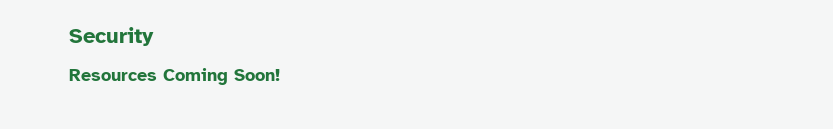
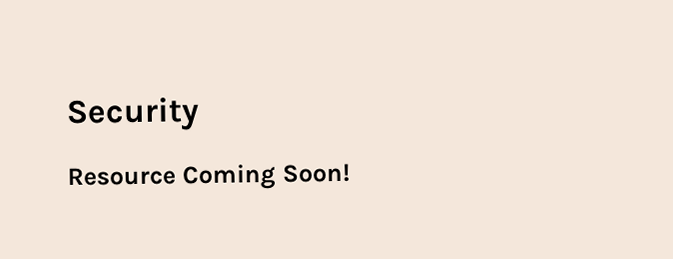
- Resources Coming Soon!
+ Resource Coming Soon!

